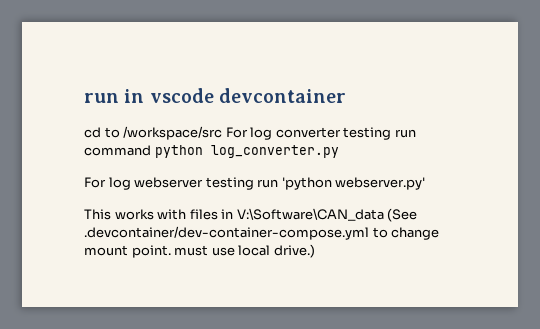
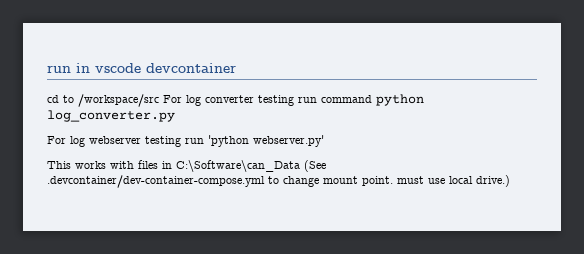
- This works with files in V:\Software\CAN_data (See .devcontainer/dev-container-compose.yml to change mount point. must use local drive.)
+ This works with files in C:\Software\can_Data (See .devcontainer/dev-container-compose.yml to change mount point. must use local drive.)

